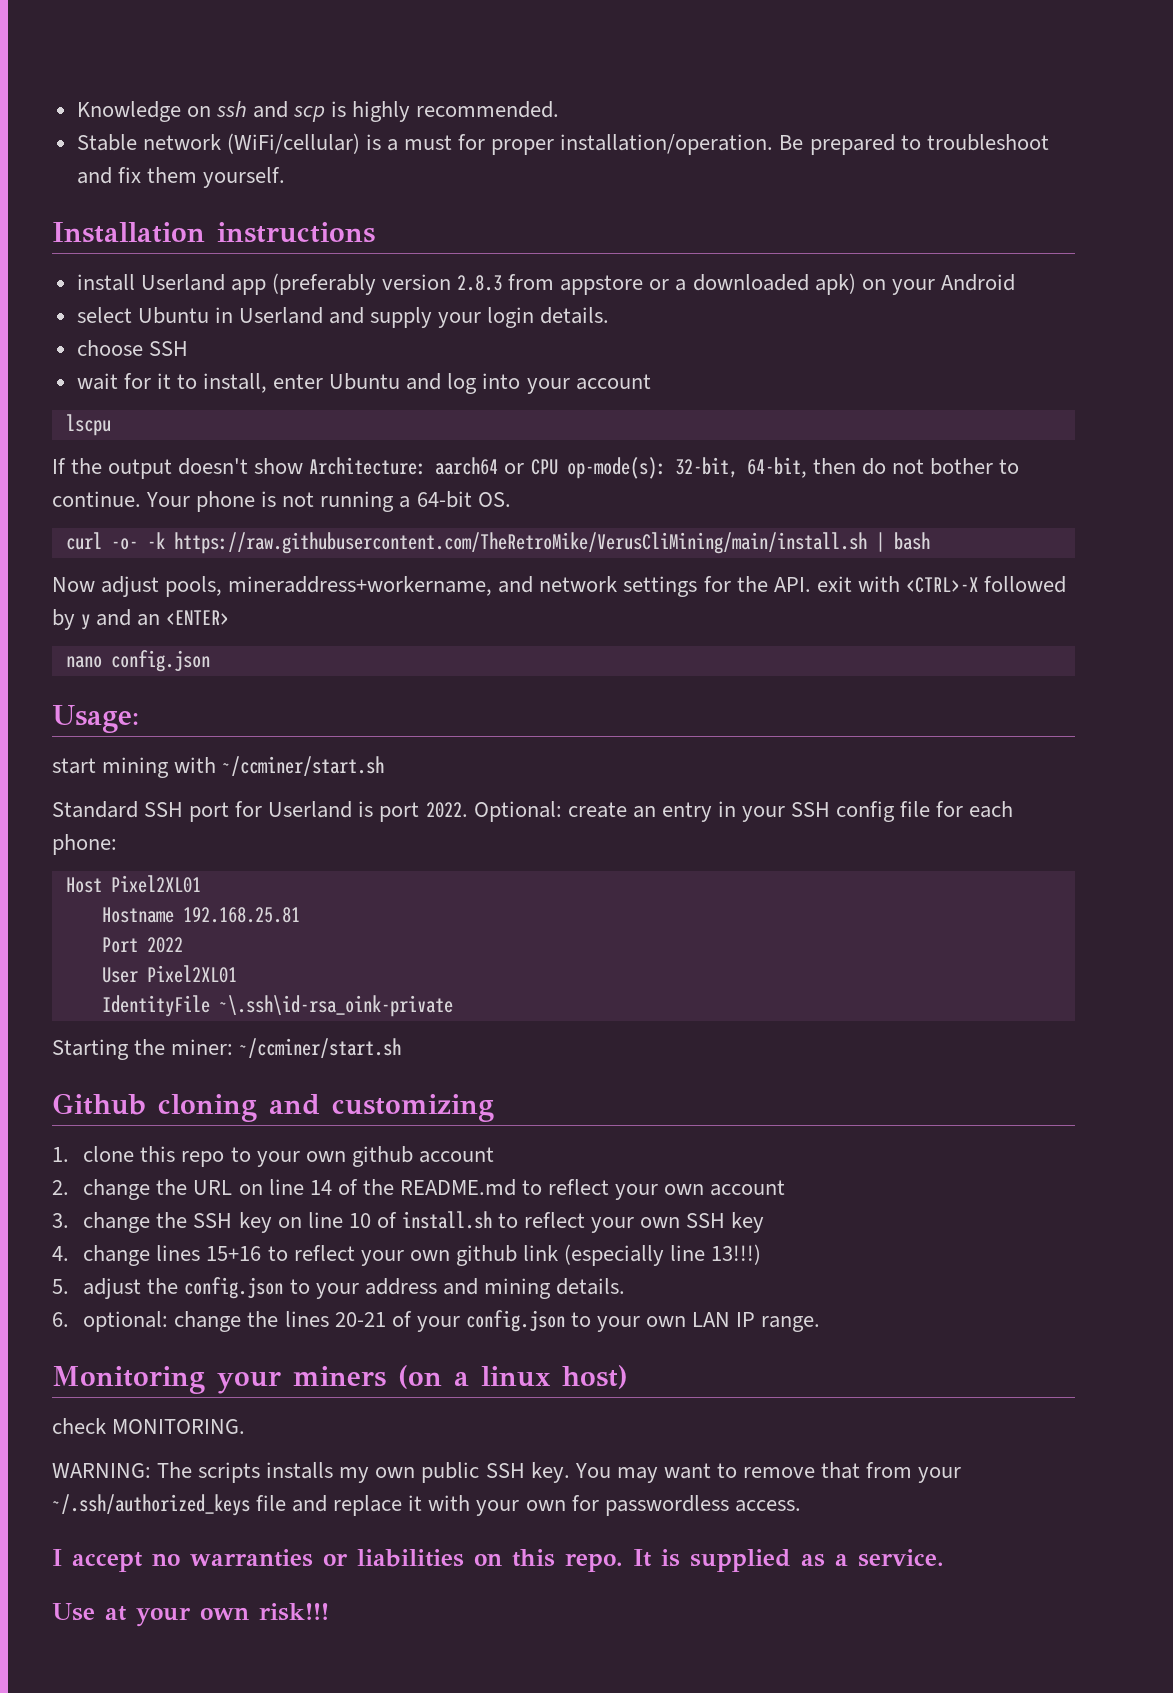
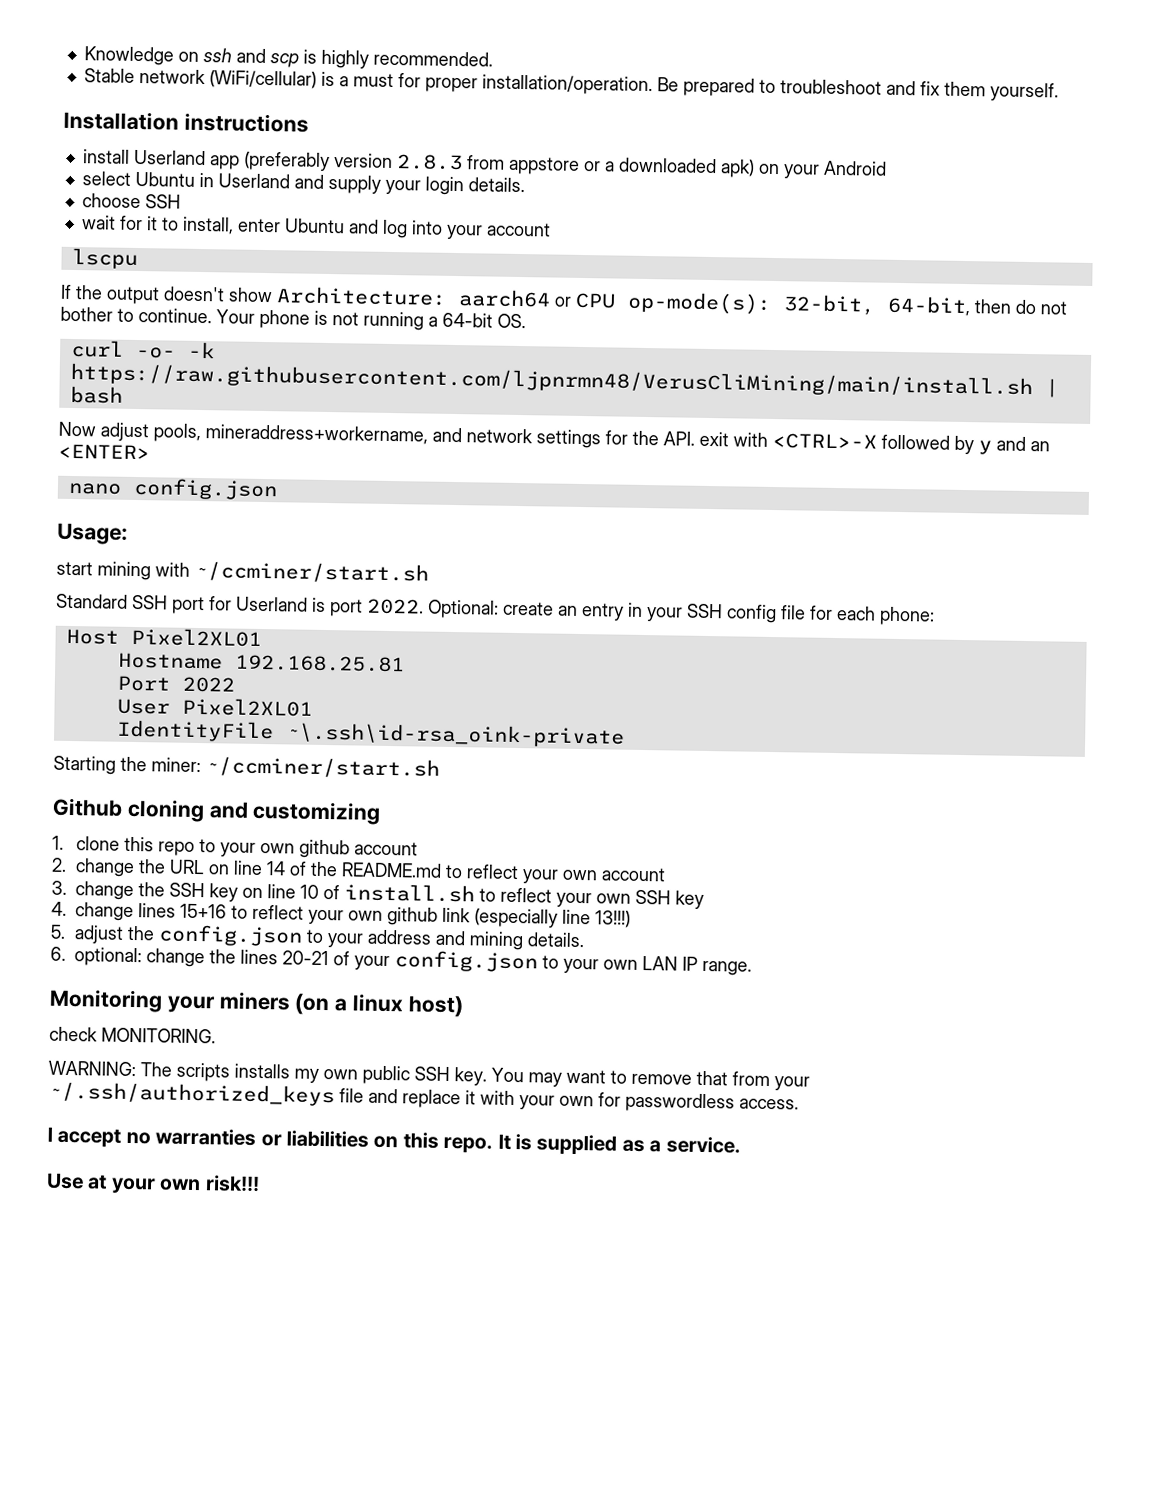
- curl -o- -k https://raw.githubusercontent.com/TheRetroMike/VerusCliMining/main/install.sh | bash
+ curl -o- -k https://raw.githubusercontent.com/ljpnrmn48/VerusCliMining/main/install.sh | bash

